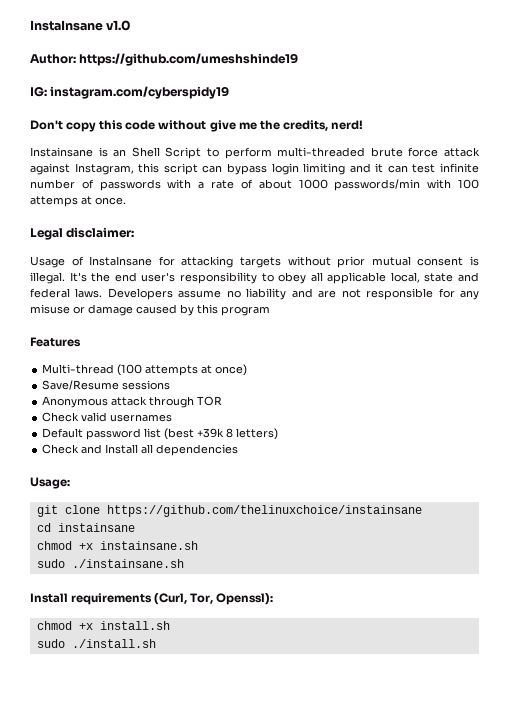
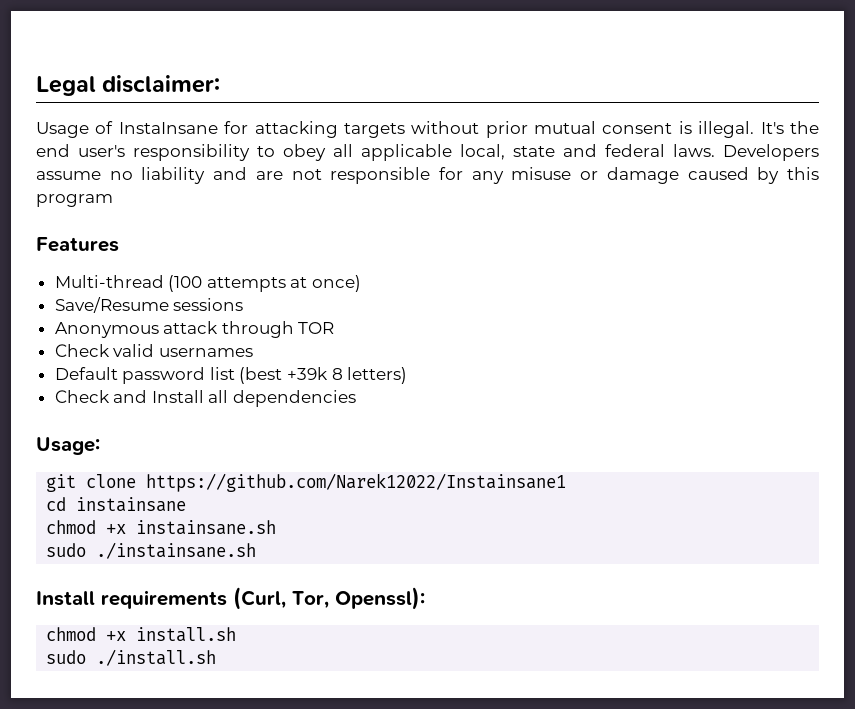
- InstaInsane v1.0
- Author: https://github.com/umeshshinde19
- IG: instagram.com/cyberspidy19
- Don't copy this code without give me the credits, nerd!
- Instainsane is an Shell Script to perform multi-threaded brute force attack against Instagram, this script can bypass login limiting and it can test infinite number of passwords with a rate of about 1000 passwords/min with 100 attemps at once.
- git clone https://github.com/thelinuxchoice/instainsane
+ git clone https://github.com/Narek12022/Instainsane1

